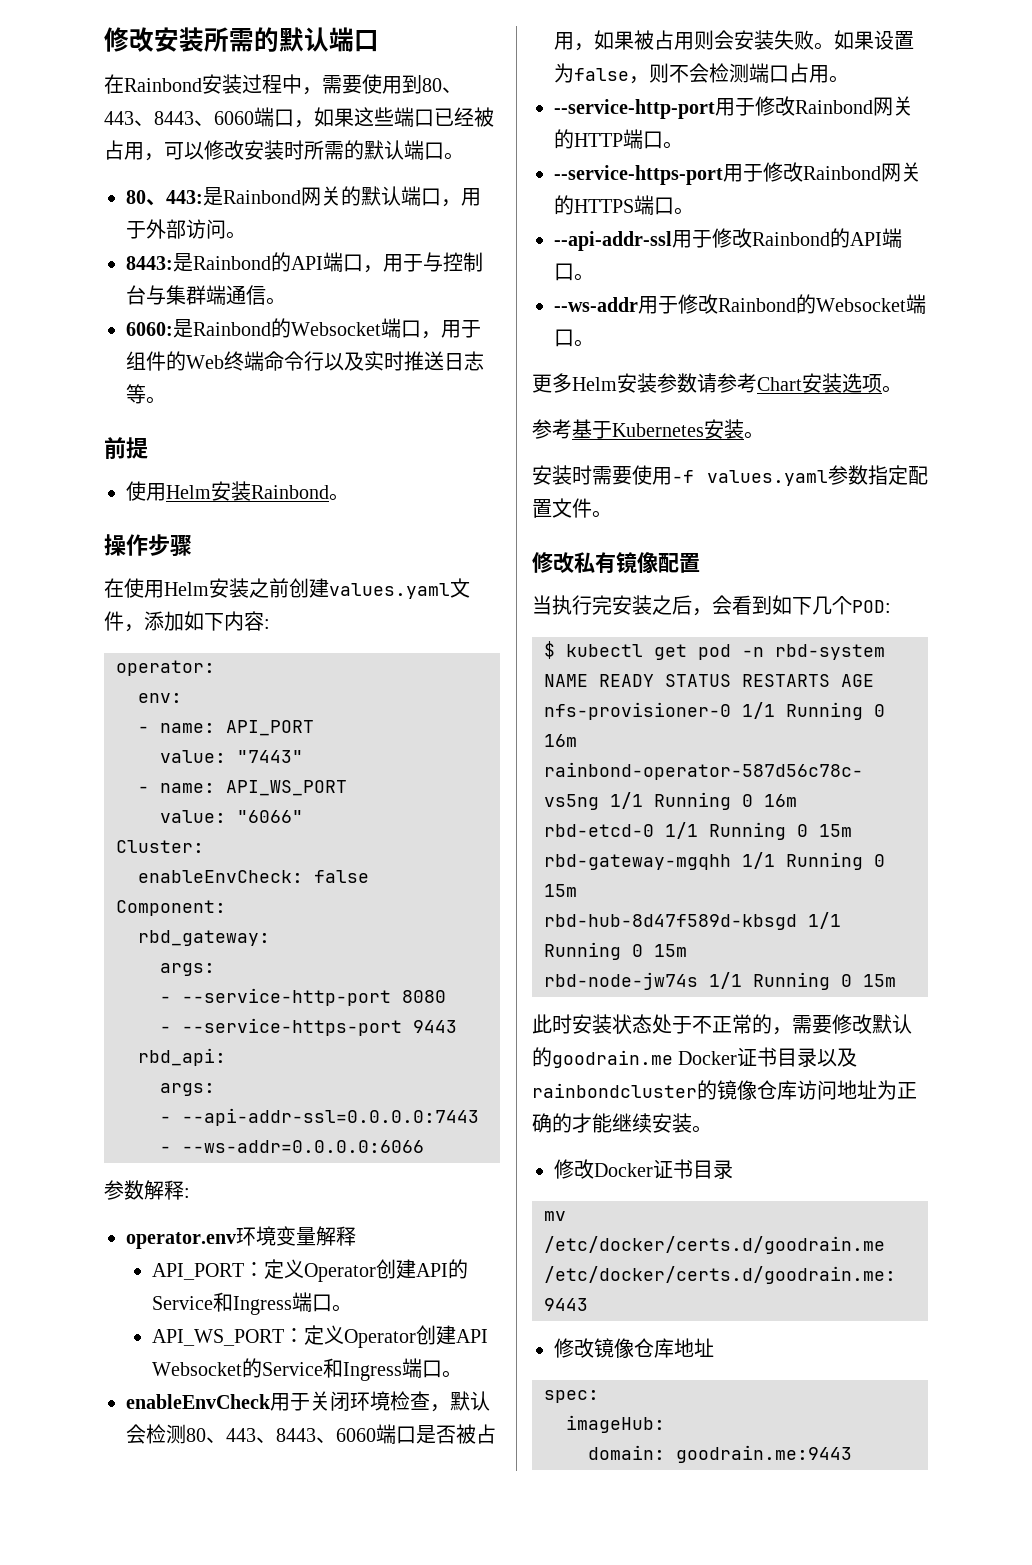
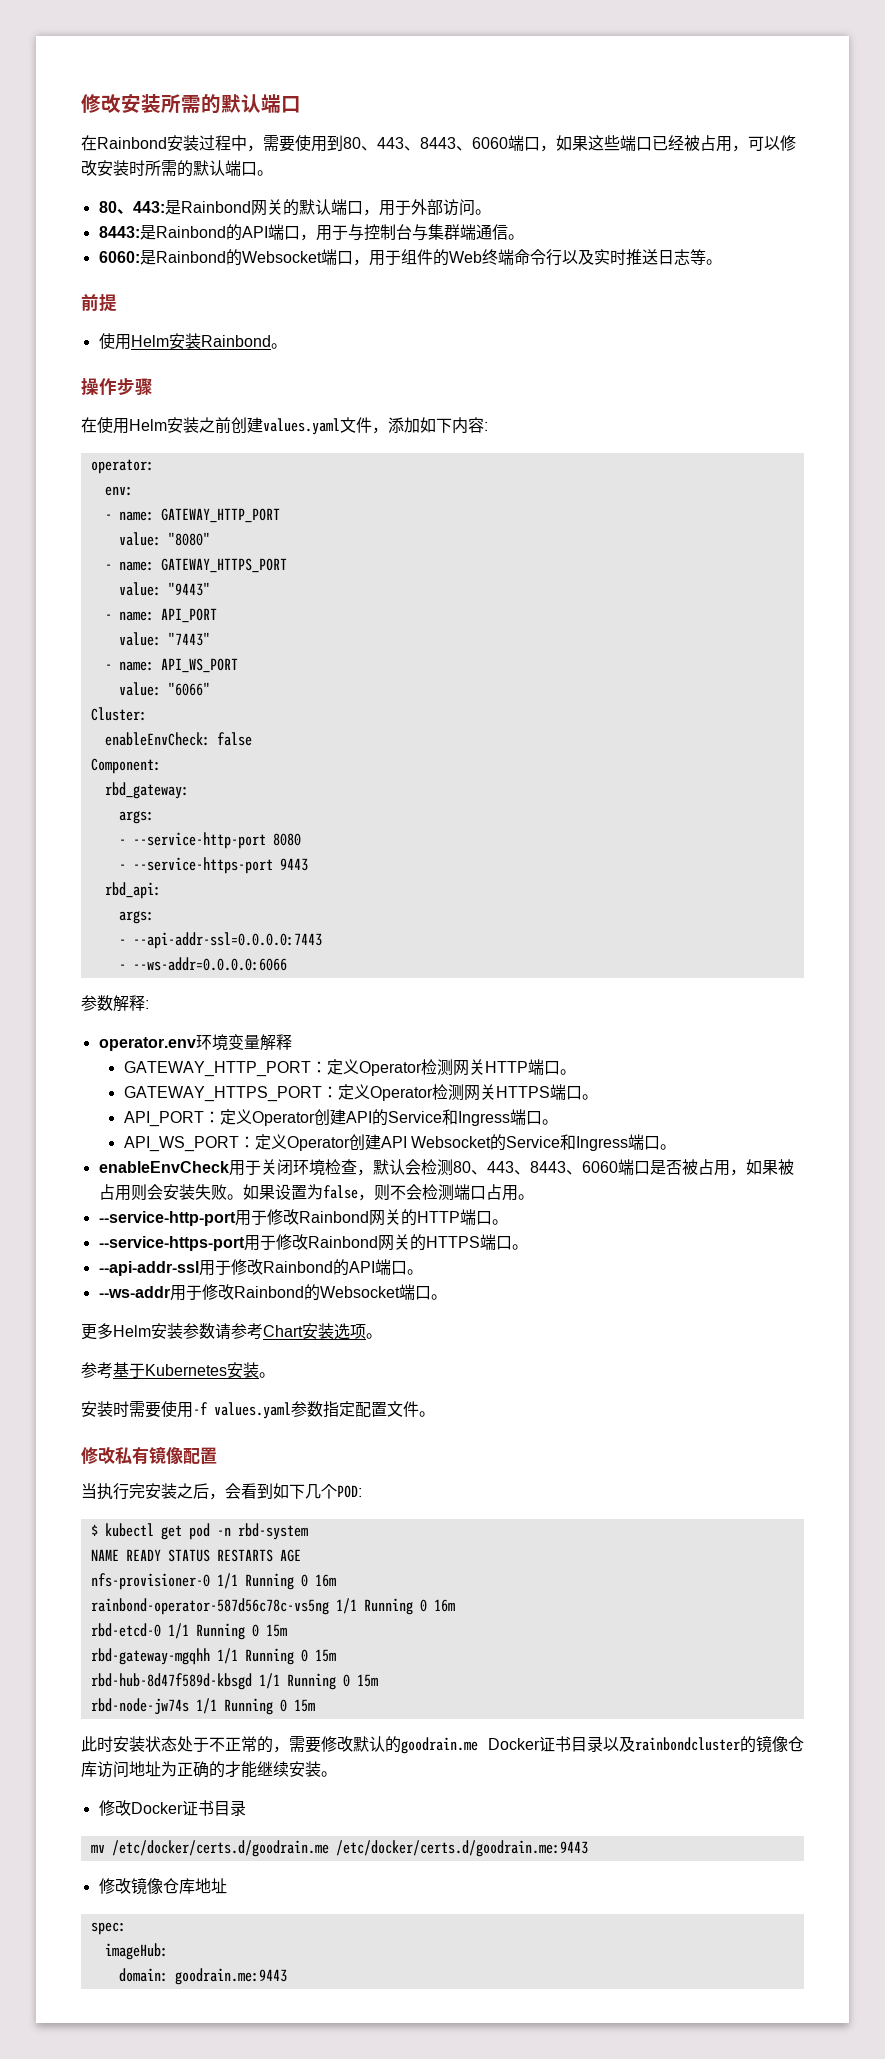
+ - name: GATEWAY_HTTP_PORT
+ value: "8080"
+ - name: GATEWAY_HTTPS_PORT
+ value: "9443"
+ GATEWAY_HTTP_PORT：定义Operator检测网关HTTP端口。
+ GATEWAY_HTTPS_PORT：定义Operator检测网关HTTPS端口。

